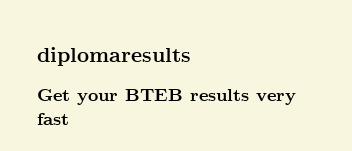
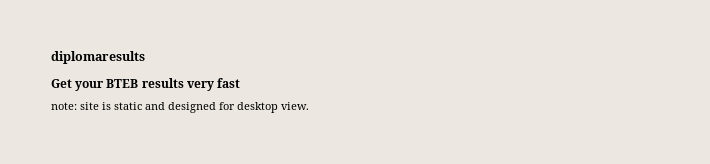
+ note: site is static and designed for desktop view.

